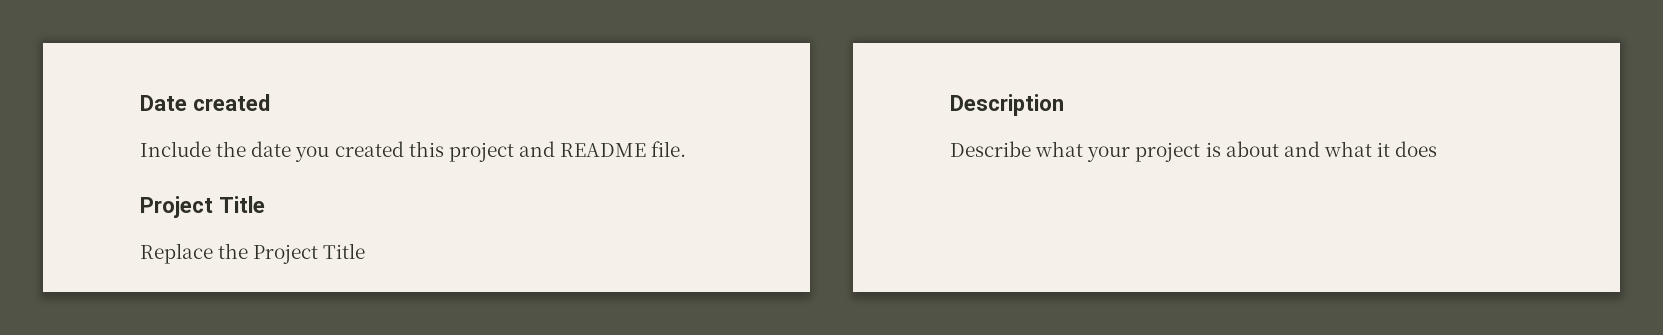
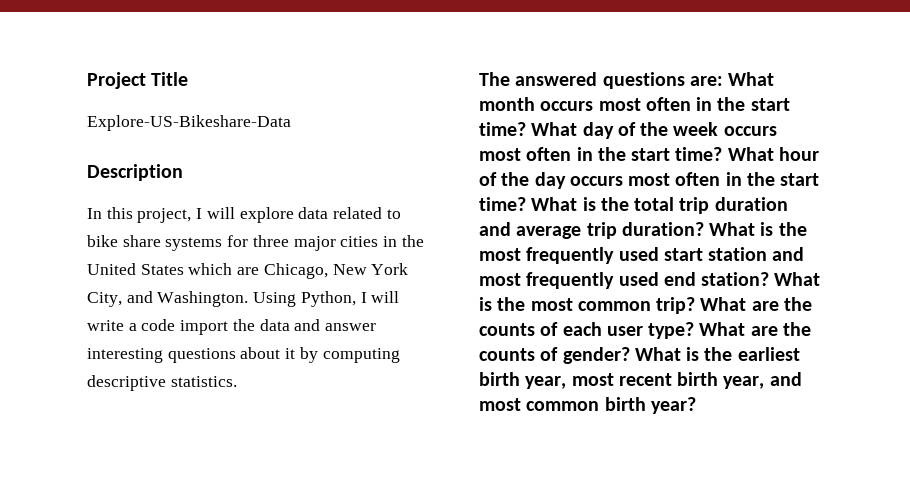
- Date created
- Include the date you created this project and README file.
  Project Title
- Replace the Project Title
+ Explore-US-Bikeshare-Data
  Description
- Describe what your project is about and what it does
+ In this project, I will explore data related to bike share systems for three major cities in the United States which are Chicago, New York City, and Washington. Using Python, I will write a code import the data and answer interesting questions about it by computing descriptive statistics.
+ The answered questions are: What month occurs most often in the start time? What day of the week occurs most often in the start time? What hour of the day occurs most often in the start time? What is the total trip duration and average trip duration? What is the most frequently used start station and most frequently used end station? What is the most common trip? What are the counts of each user type? What are the counts of gender? What is the earliest birth year, most recent birth year, and most common birth year?

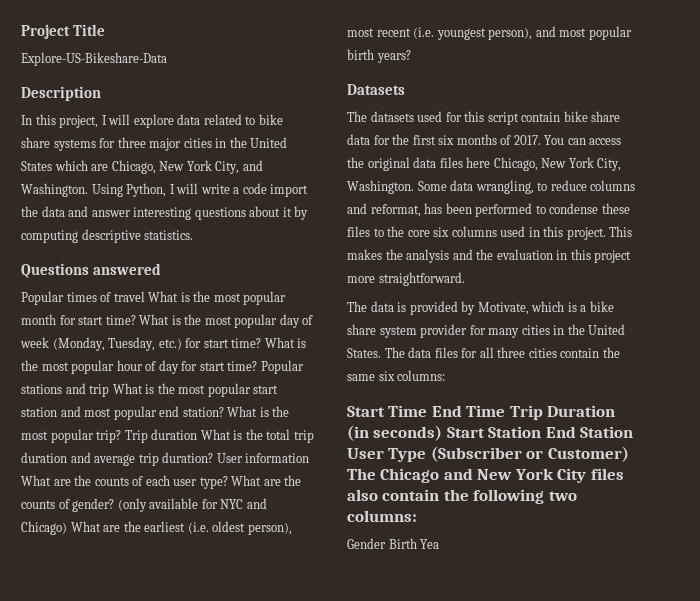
- The answered questions are: What month occurs most often in the start time? What day of the week occurs most often in the start time? What hour of the day occurs most often in the start time? What is the total trip duration and average trip duration?
+ Questions answered
+ Popular times of travel What is the most popular month for start time? What is the most popular day of week (Monday, Tuesday, etc.) for start time? What is the most popular hour of day for start time? Popular stations and trip What is the most popular start station and most popular end station? What is the most popular trip? Trip duration What is the total trip duration and average trip duration?
- What is the most frequently used start station and most frequently used end station? What is the most common trip? What are the counts of each user type?
+ User information What are the counts of each user type?
- What is the earliest birth year, most recent birth year, and most common birth year?
+ (only available for NYC and Chicago) What are the earliest (i.e. oldest person), most recent (i.e. youngest person), and most popular birth years?
+ Datasets
+ The datasets used for this script contain bike share data for the first six months of 2017. You can access the original data files here Chicago, New York City, Washington. Some data wrangling, to reduce columns and reformat, has been performed to condense these files to the core six columns used in this project. This makes the analysis and the evaluation in this project more straightforward.
+ The data is provided by Motivate, which is a bike share system provider for many cities in the United States. The data files for all three cities contain the same six columns:
+ Start Time End Time Trip Duration (in seconds) Start Station End Station User Type (Subscriber or Customer) The Chicago and New York City files also contain the following two columns:
+ Gender Birth Yea

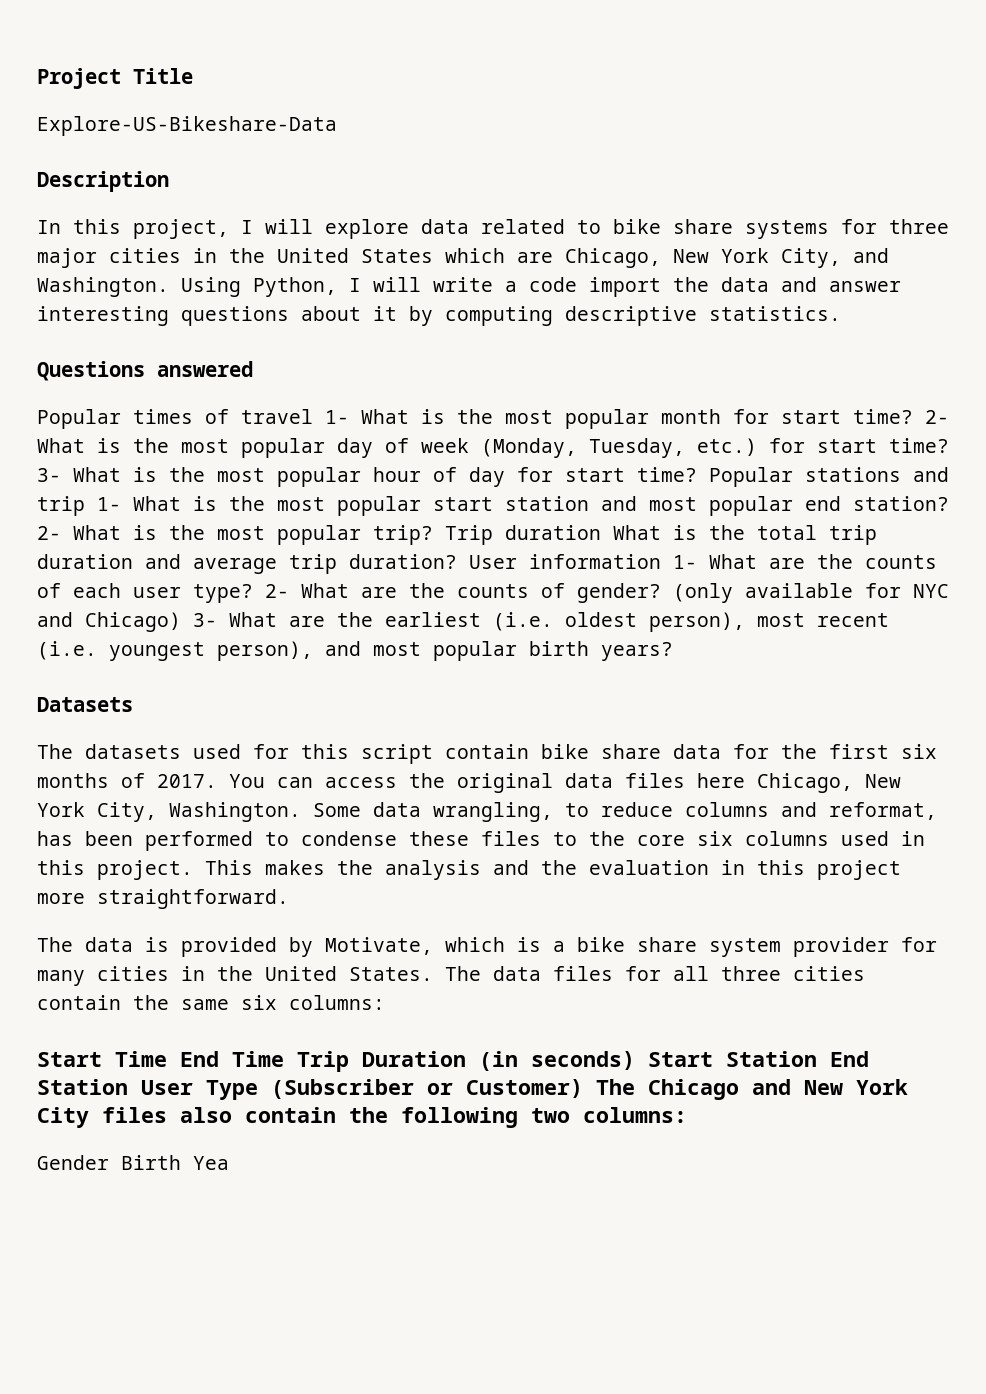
- Popular times of travel What is the most popular month for start time?
+ Popular times of travel 1- What is the most popular month for start time?
- What is the most popular day of week (Monday, Tuesday, etc.) for start time?
+ 2- What is the most popular day of week (Monday, Tuesday, etc.) for start time?
- What is the most popular hour of day for start time?
+ 3- What is the most popular hour of day for start time?
- Popular stations and trip What is the most popular start station and most popular end station?
+ Popular stations and trip 1- What is the most popular start station and most popular end station?
- What is the most popular trip?
+ 2- What is the most popular trip?
- User information What are the counts of each user type?
+ User information 1- What are the counts of each user type?
- What are the counts of gender?
+ 2- What are the counts of gender?
- (only available for NYC and Chicago) What are the earliest (i.e. oldest person), most recent (i.e. youngest person), and most popular birth years?
+ (only available for NYC and Chicago) 3- What are the earliest (i.e. oldest person), most recent (i.e. youngest person), and most popular birth years?

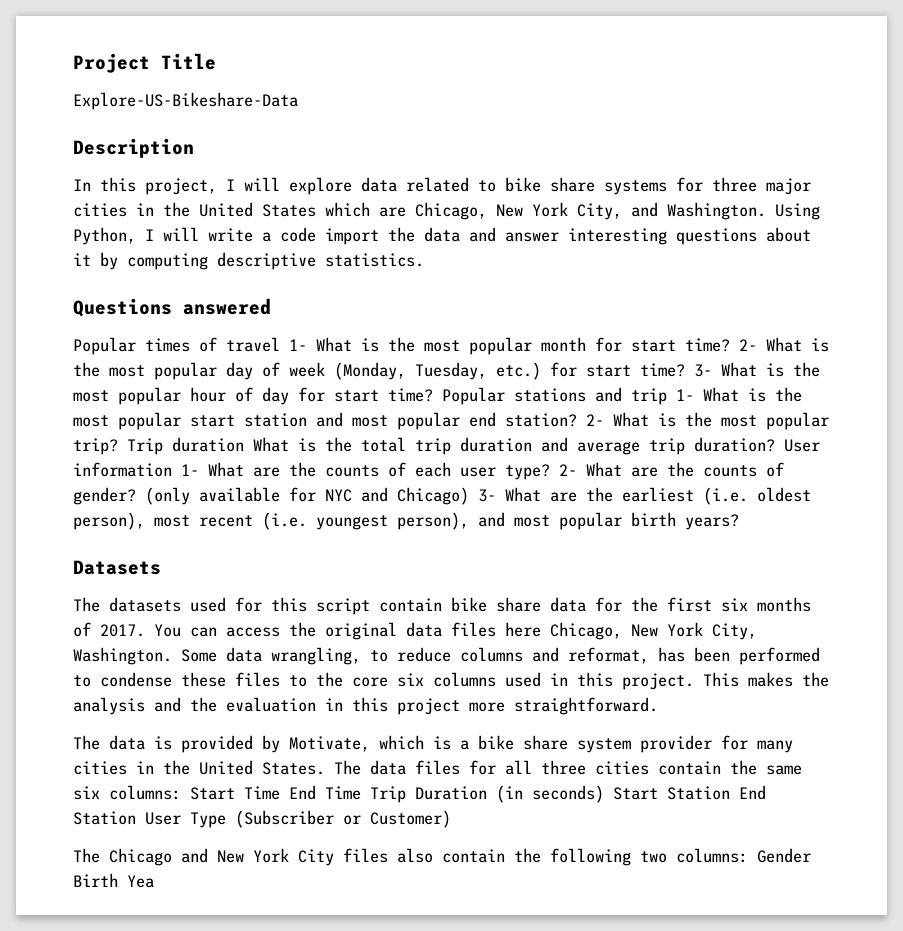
- The data files for all three cities contain the same six columns:
- Start Time End Time Trip Duration (in seconds) Start Station End Station User Type (Subscriber or Customer) The Chicago and New York City files also contain the following two columns:
- Gender Birth Yea
+ The data files for all three cities contain the same six columns: Start Time End Time Trip Duration (in seconds) Start Station End Station User Type (Subscriber or Customer)
+ The Chicago and New York City files also contain the following two columns: Gender Birth Yea

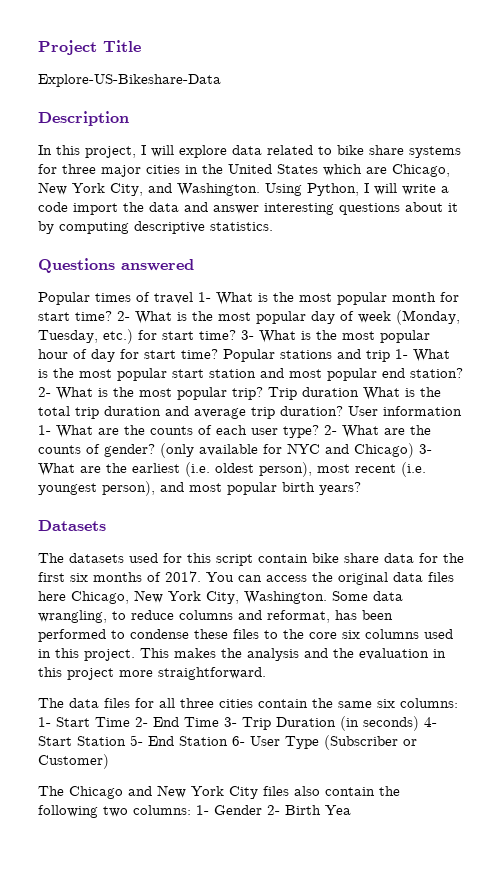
- The data is provided by Motivate, which is a bike share system provider for many cities in the United States. The data files for all three cities contain the same six columns: Start Time End Time Trip Duration (in seconds) Start Station End Station User Type (Subscriber or Customer)
+ The data files for all three cities contain the same six columns: 1- Start Time 2- End Time 3- Trip Duration (in seconds) 4- Start Station 5- End Station 6- User Type (Subscriber or Customer)
- The Chicago and New York City files also contain the following two columns: Gender Birth Yea
+ The Chicago and New York City files also contain the following two columns: 1- Gender 2- Birth Yea

